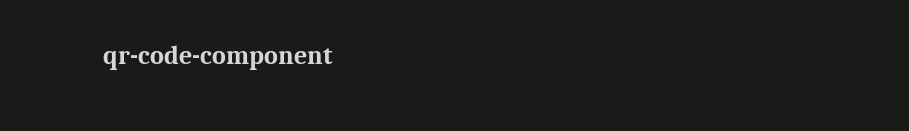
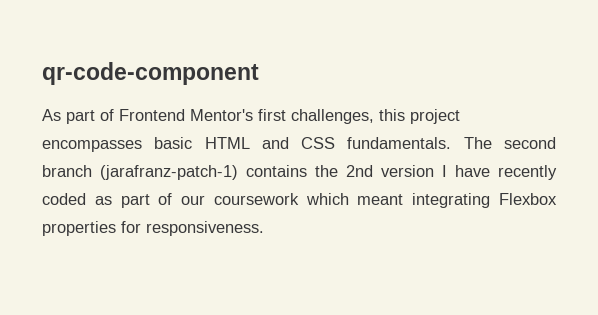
+ As part of Frontend Mentor's first challenges, this project encompasses basic HTML and CSS fundamentals. The second branch (jarafranz-patch-1) contains the 2nd version I have recently coded as part of our coursework which meant integrating Flexbox properties for responsiveness.

